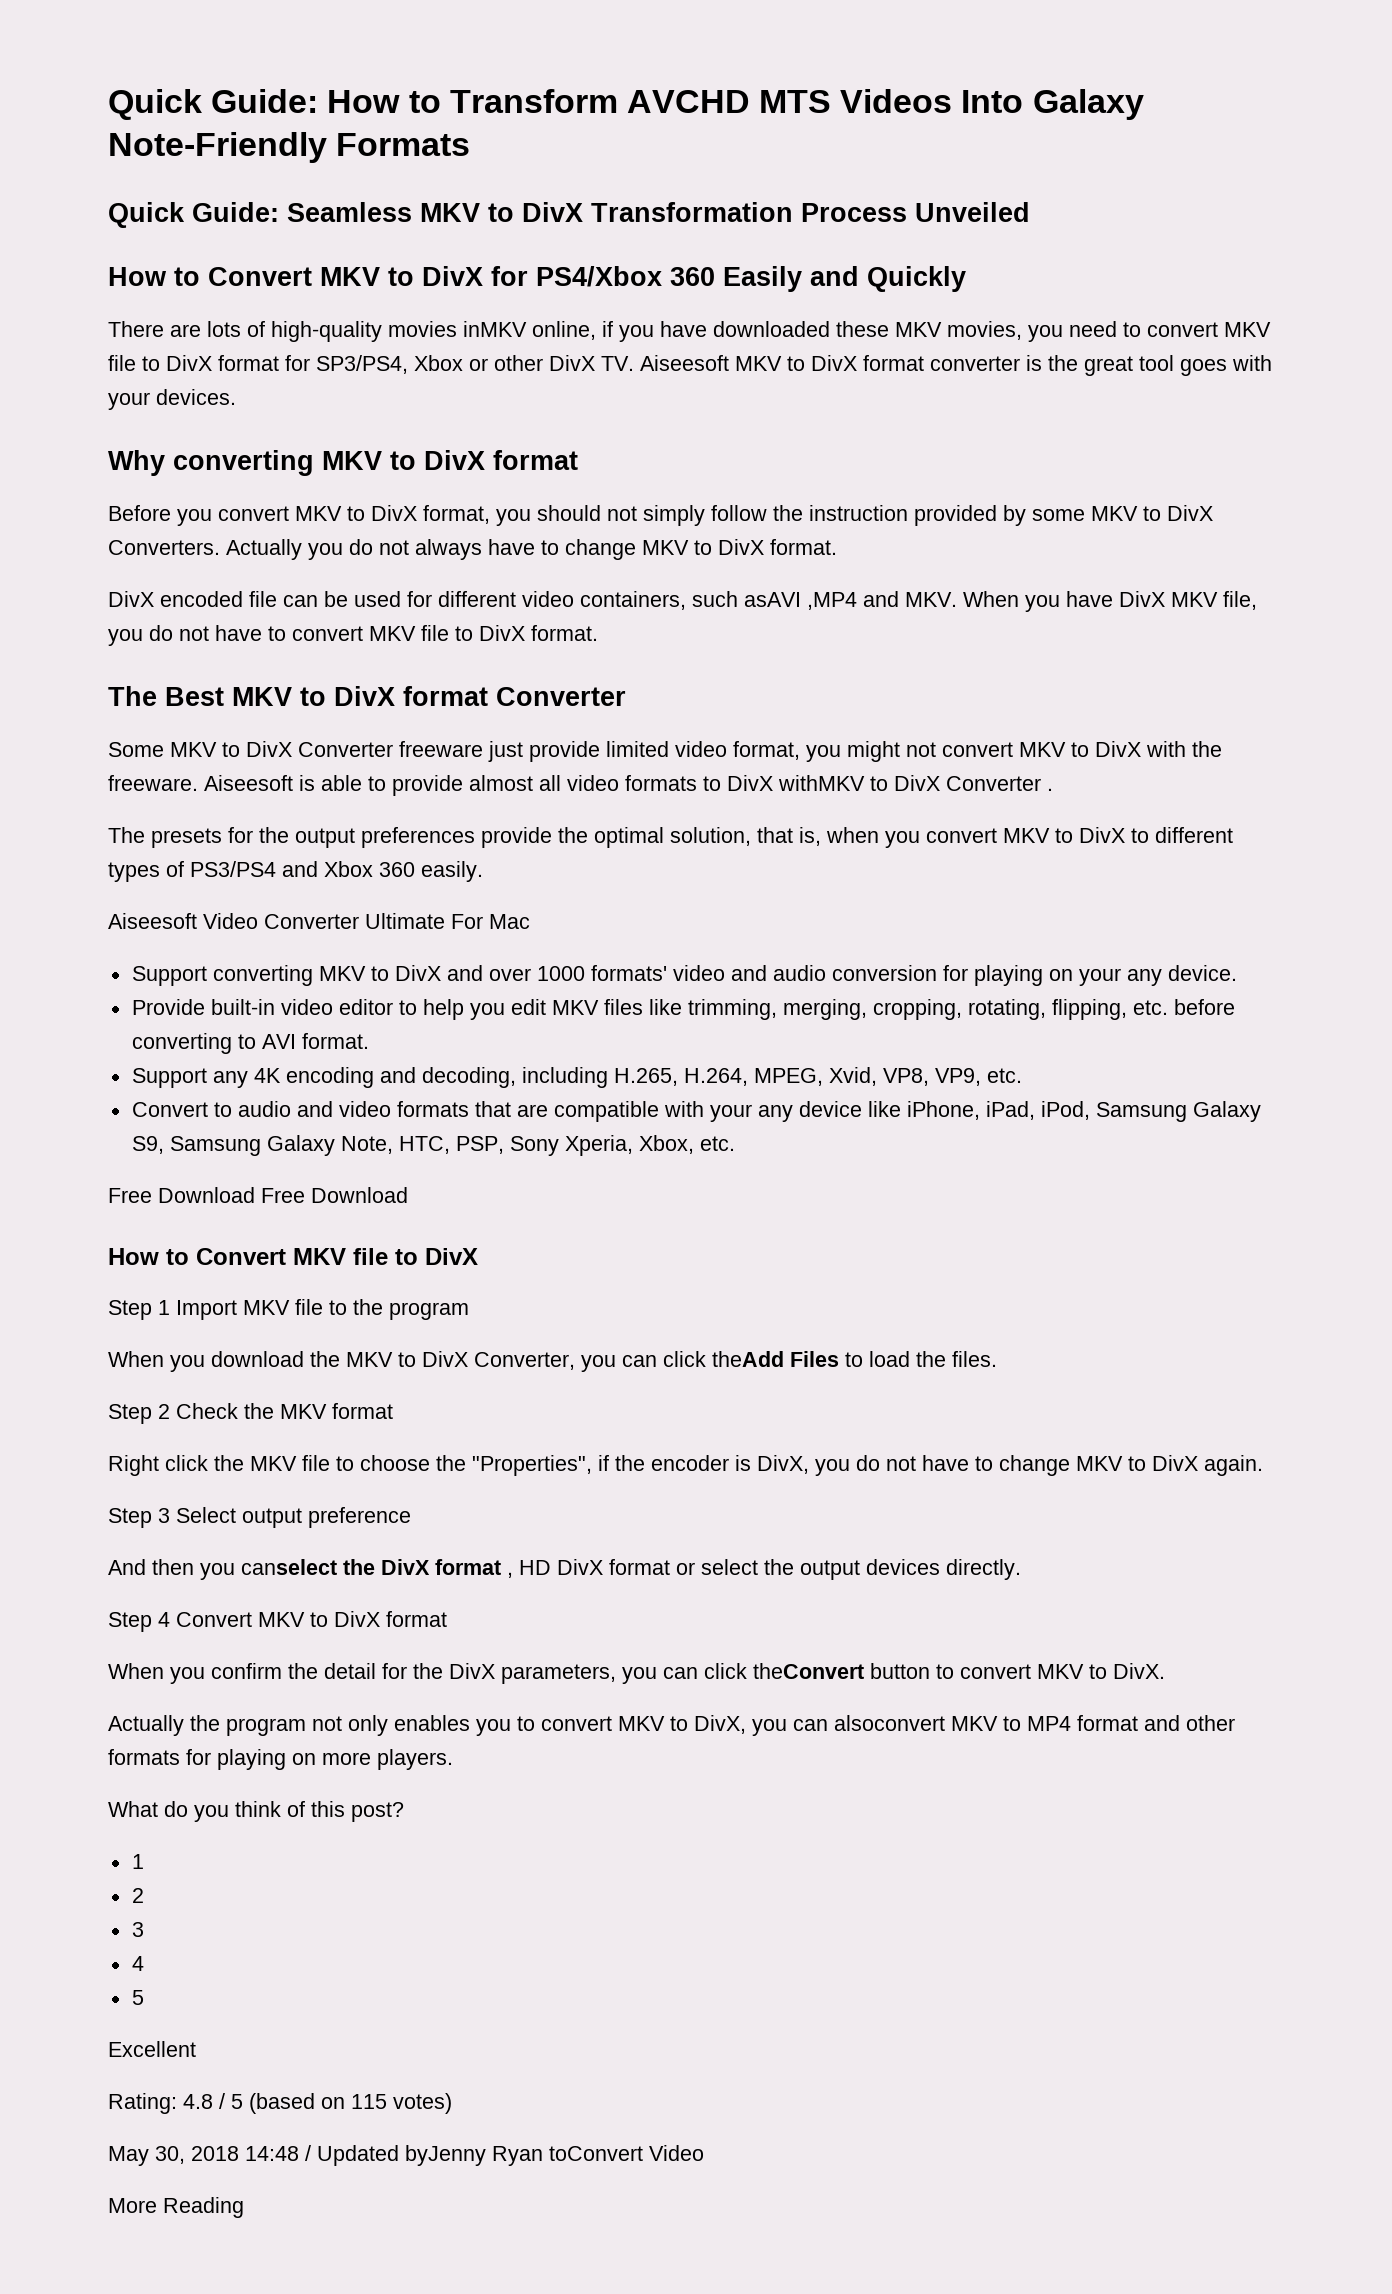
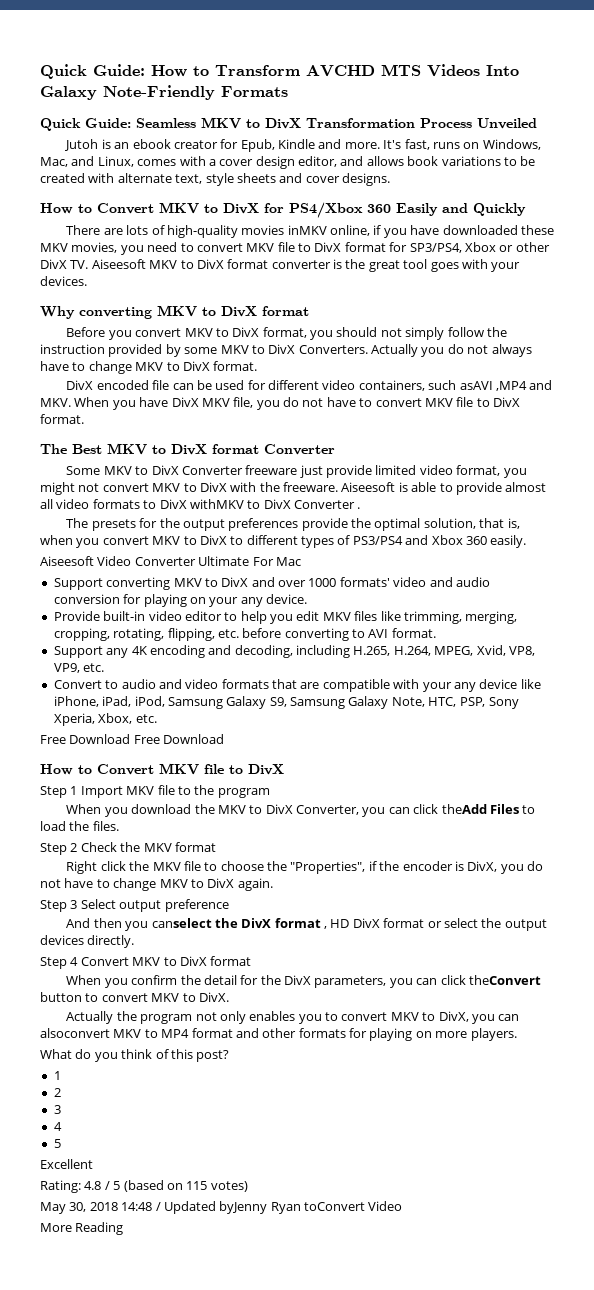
+ Jutoh is an ebook creator for Epub, Kindle and more. It's fast, runs on Windows, Mac, and Linux, comes with a cover design editor, and allows book variations to be created with alternate text, style sheets and cover designs.

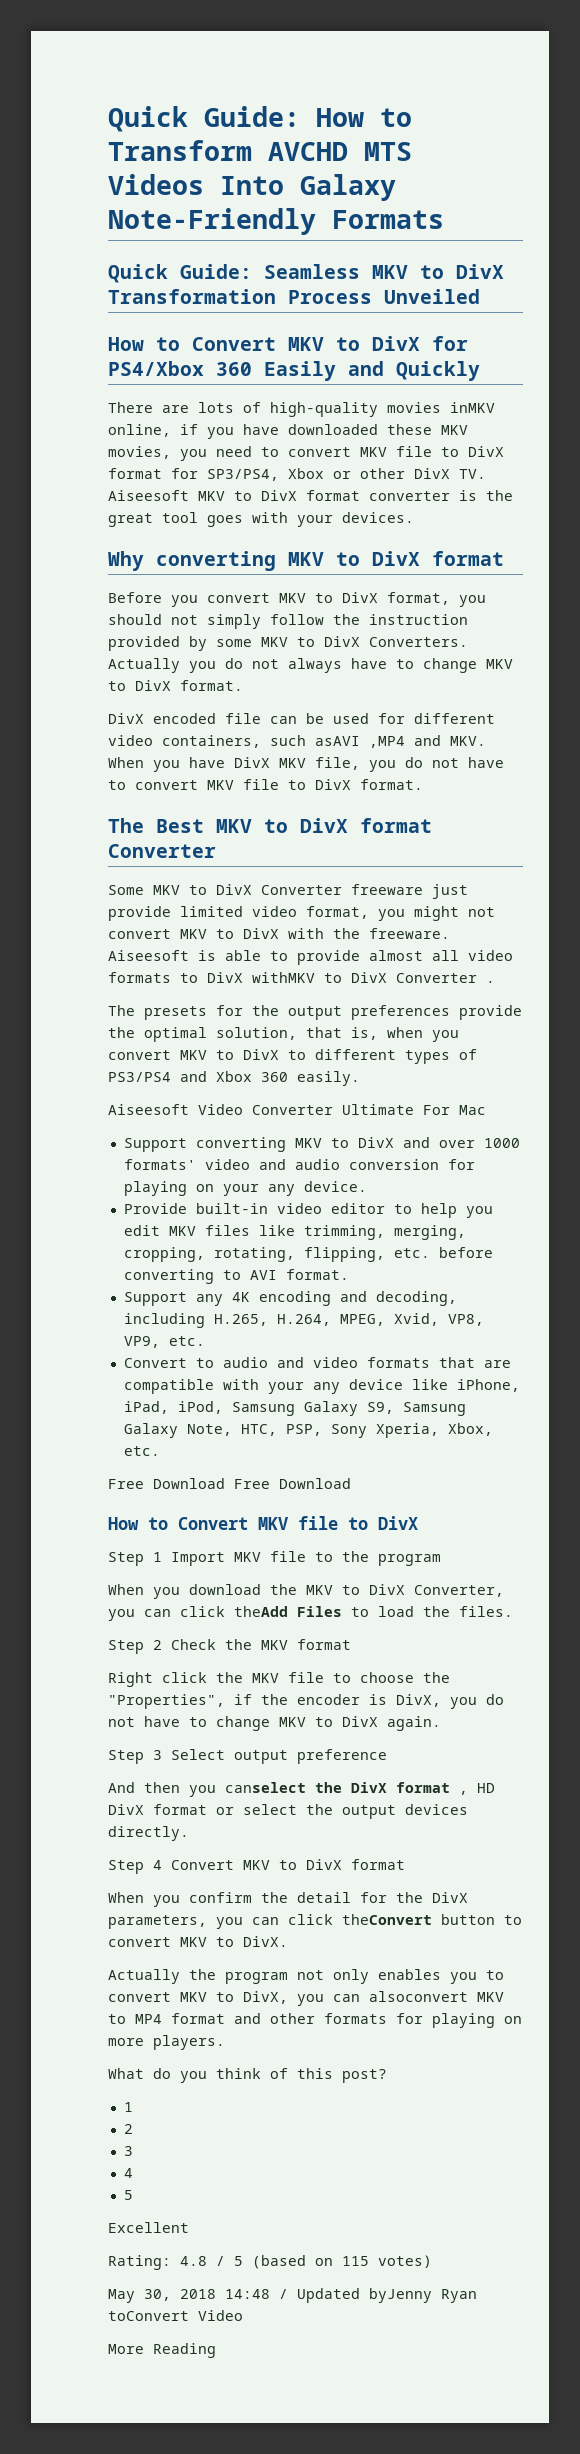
- Jutoh is an ebook creator for Epub, Kindle and more. It's fast, runs on Windows, Mac, and Linux, comes with a cover design editor, and allows book variations to be created with alternate text, style sheets and cover designs.

